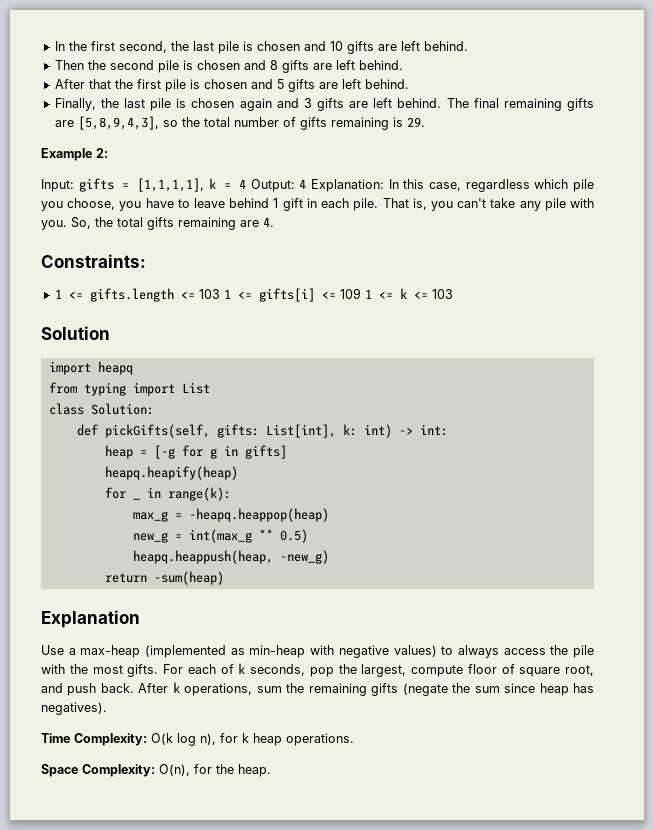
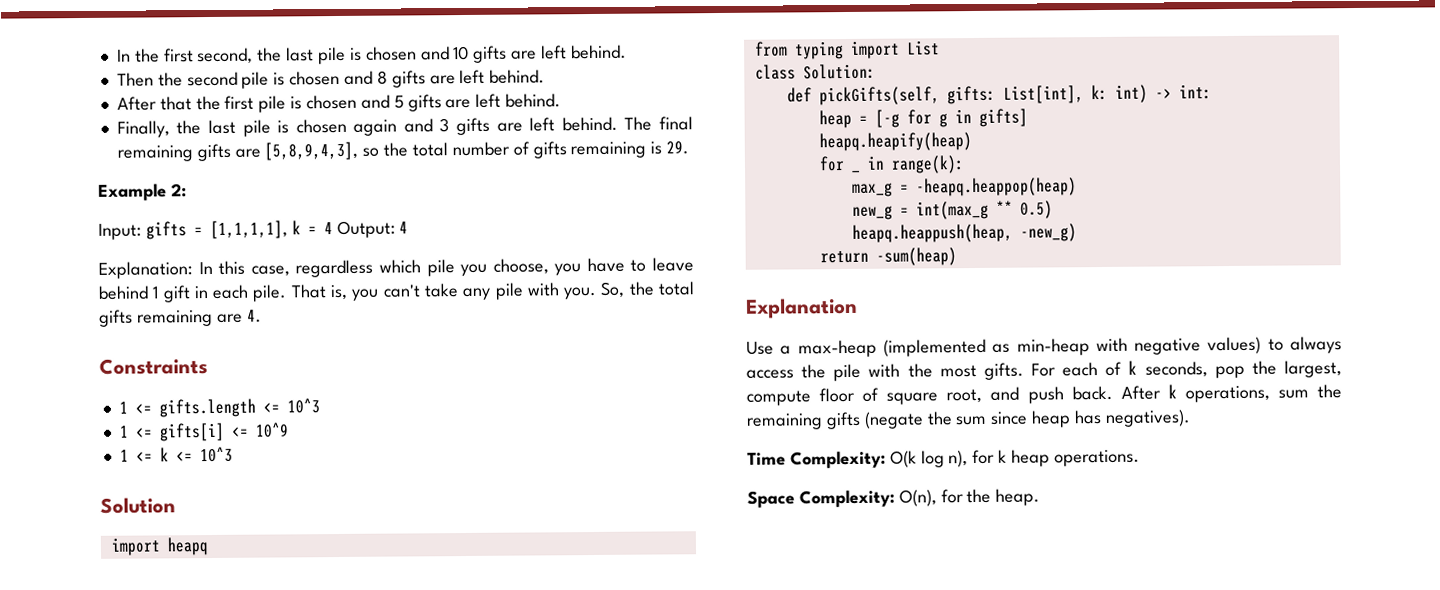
- Input: gifts = [1,1,1,1], k = 4 Output: 4 Explanation: In this case, regardless which pile you choose, you have to leave behind 1 gift in each pile.
+ Input: gifts = [1,1,1,1], k = 4 Output: 4
+ Explanation: In this case, regardless which pile you choose, you have to leave behind 1 gift in each pile.
- Constraints:
+ Constraints
- 1 <= gifts.length <= 103 1 <= gifts[i] <= 109 1 <= k <= 103
+ 1 <= gifts.length <= 10^3
+ 1 <= gifts[i] <= 10^9
+ 1 <= k <= 10^3

